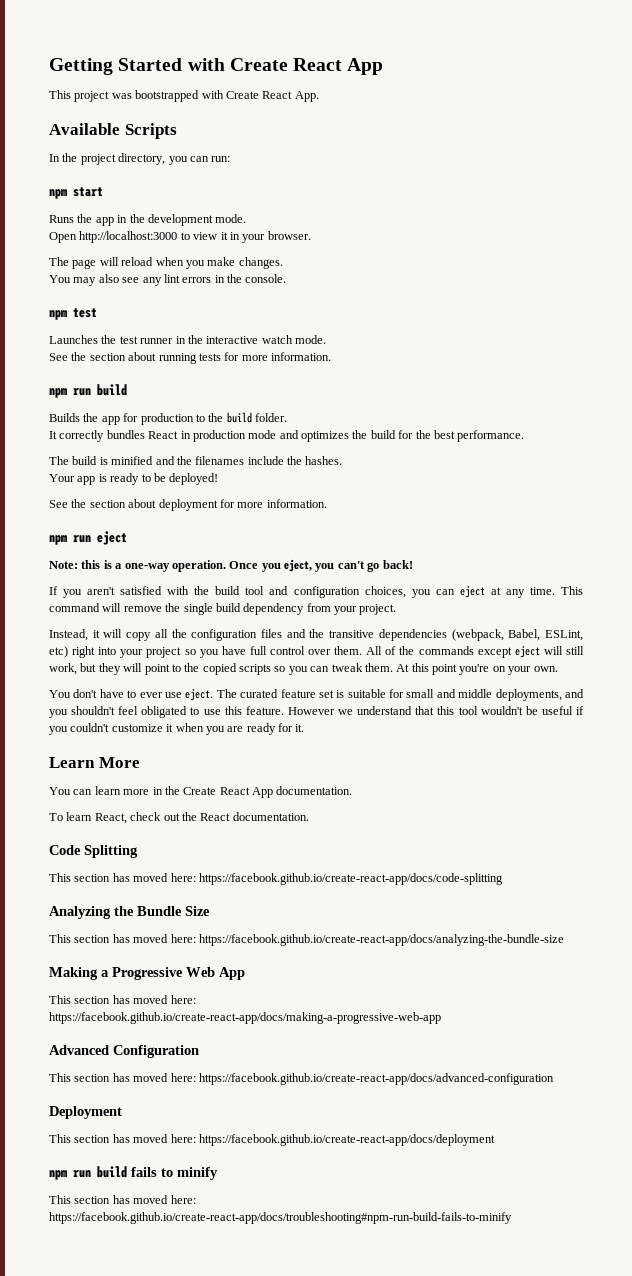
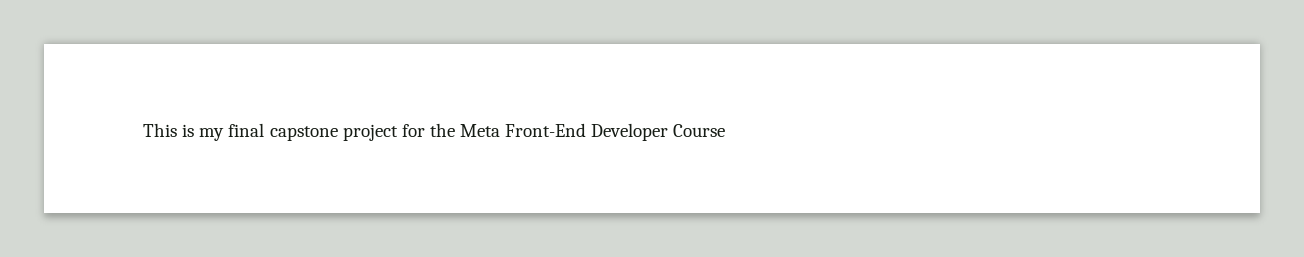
- Getting Started with Create React App
- This project was bootstrapped with Create React App.
- Available Scripts
- In the project directory, you can run:
- npm start
- Runs the app in the development mode.
- Open http://localhost:3000 to view it in your browser.
- The page will reload when you make changes.
- You may also see any lint errors in the console.
- npm test
- Launches the test runner in the interactive watch mode.
- See the section about running tests for more information.
- npm run build
- Builds the app for production to the build folder.
- It correctly bundles React in production mode and optimizes the build for the best performance.
- The build is minified and the filenames include the hashes.
- Your app is ready to be deployed!
- See the section about deployment for more information.
- npm run eject
- Note: this is a one-way operation. Once you eject, you can't go back!
- If you aren't satisfied with the build tool and configuration choices, you can eject at any time. This command will remove the single build dependency from your project.
- Instead, it will copy all the configuration files and the transitive dependencies (webpack, Babel, ESLint, etc) right into your project so you have full control over them. All of the commands except eject will still work, but they will point to the copied scripts so you can tweak them. At this point you're on your own.
- You don't have to ever use eject. The curated feature set is suitable for small and middle deployments, and you shouldn't feel obligated to use this feature. However we understand that this tool wouldn't be useful if you couldn't customize it when you are ready for it.
- Learn More
- You can learn more in the Create React App documentation.
- To learn React, check out the React documentation.
- Code Splitting
- This section has moved here: https://facebook.github.io/create-react-app/docs/code-splitting
- Analyzing the Bundle Size
- This section has moved here: https://facebook.github.io/create-react-app/docs/analyzing-the-bundle-size
- Making a Progressive Web App
- This section has moved here: https://facebook.github.io/create-react-app/docs/making-a-progressive-web-app
- Advanced Configuration
- This section has moved here: https://facebook.github.io/create-react-app/docs/advanced-configuration
- Deployment
- This section has moved here: https://facebook.github.io/create-react-app/docs/deployment
- npm run build fails to minify
- This section has moved here: https://facebook.github.io/create-react-app/docs/troubleshooting#npm-run-build-fails-to-minify
+ This is my final capstone project for the Meta Front-End Developer Course

